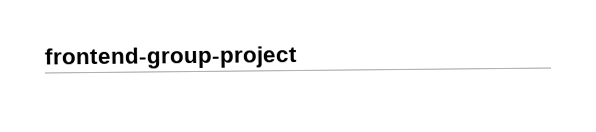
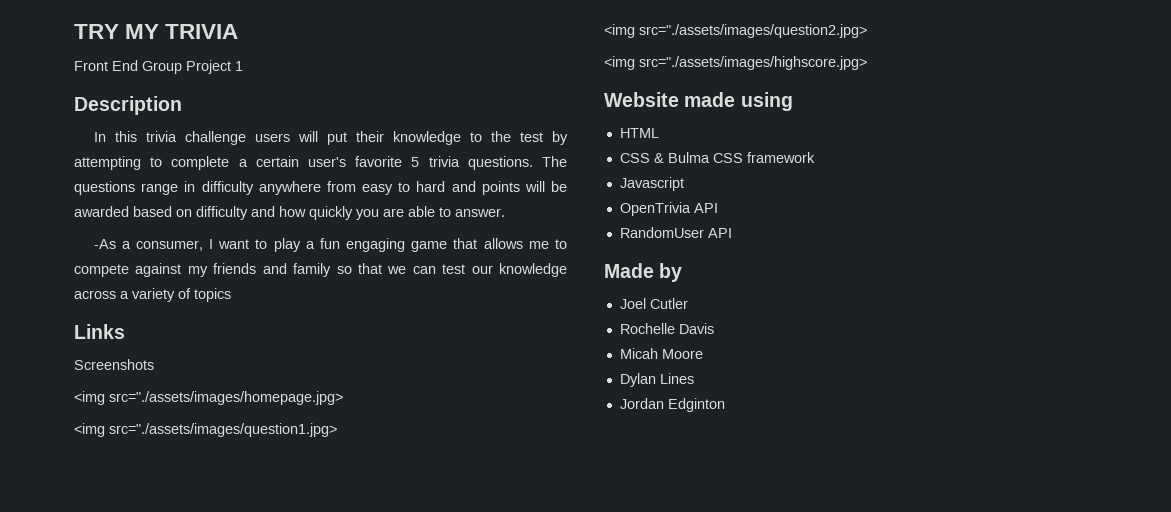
- frontend-group-project
+ TRY MY TRIVIA
+ Front End Group Project 1
+ Description
+ In this trivia challenge users will put their knowledge to the test by attempting to complete a certain user's favorite 5 trivia questions. The questions range in difficulty anywhere from easy to hard and points will be awarded based on difficulty and how quickly you are able to answer.
+ -As a consumer, I want to play a fun engaging game that allows me to compete against my friends and family so that we can test our knowledge across a variety of topics
+ Links
+ Screenshots
+ <img src="./assets/images/homepage.jpg>
+ <img src="./assets/images/question1.jpg>
+ <img src="./assets/images/question2.jpg>
+ <img src="./assets/images/highscore.jpg>
+ Website made using
+ HTML
+ CSS & Bulma CSS framework
+ Javascript
+ OpenTrivia API
+ RandomUser API
+ Made by
+ Joel Cutler
+ Rochelle Davis
+ Micah Moore
+ Dylan Lines
+ Jordan Edginton

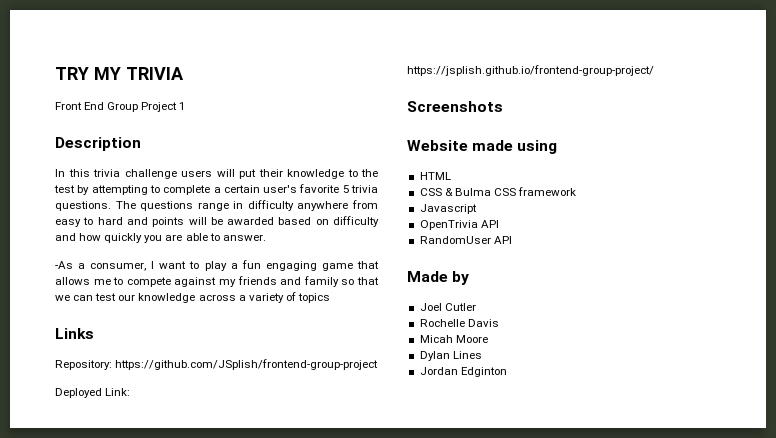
+ Repository: https://github.com/JSplish/frontend-group-project
+ Deployed Link: https://jsplish.github.io/frontend-group-project/
  Screenshots
- <img src="./assets/images/homepage.jpg>
- <img src="./assets/images/question1.jpg>
- <img src="./assets/images/question2.jpg>
- <img src="./assets/images/highscore.jpg>

